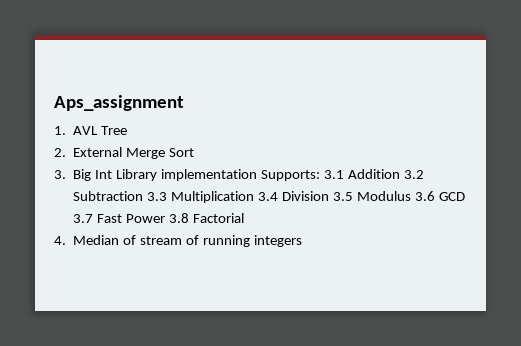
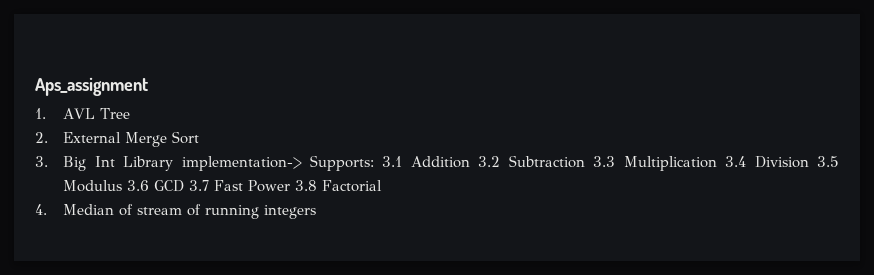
- 3. Big Int Library implementation Supports: 3.1 Addition 3.2 Subtraction 3.3 Multiplication 3.4 Division 3.5 Modulus 3.6 GCD 3.7 Fast Power 3.8 Factorial
+ 3. Big Int Library implementation-> Supports: 3.1 Addition 3.2 Subtraction 3.3 Multiplication 3.4 Division 3.5 Modulus 3.6 GCD 3.7 Fast Power 3.8 Factorial

